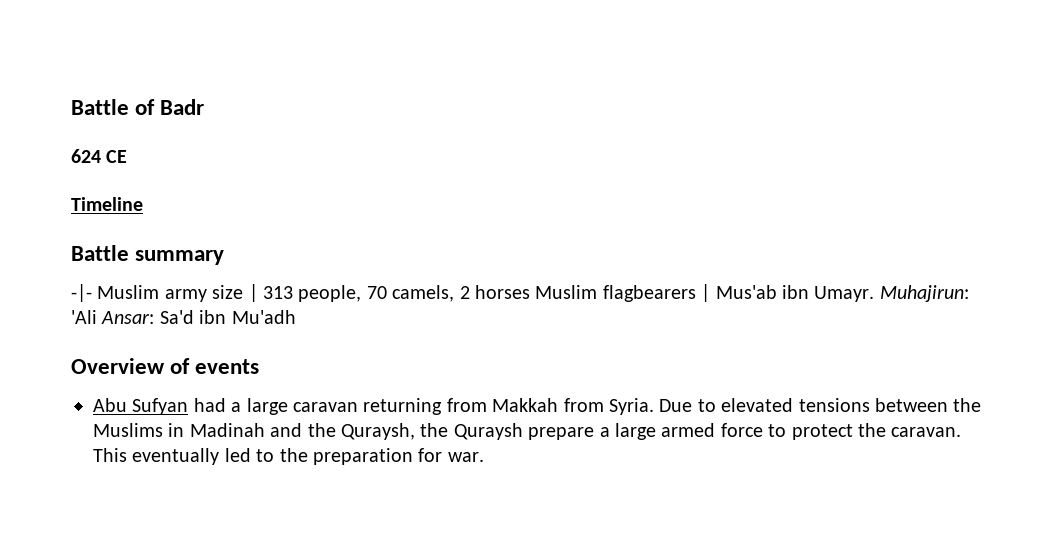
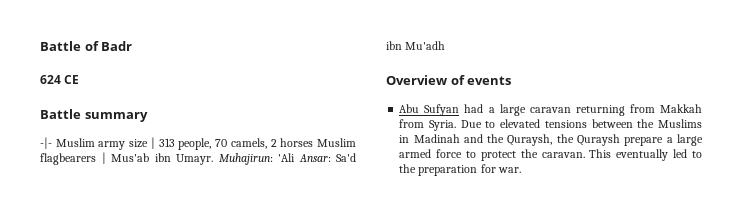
- Timeline

